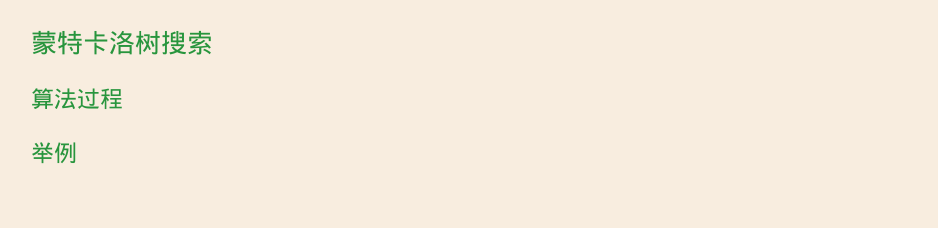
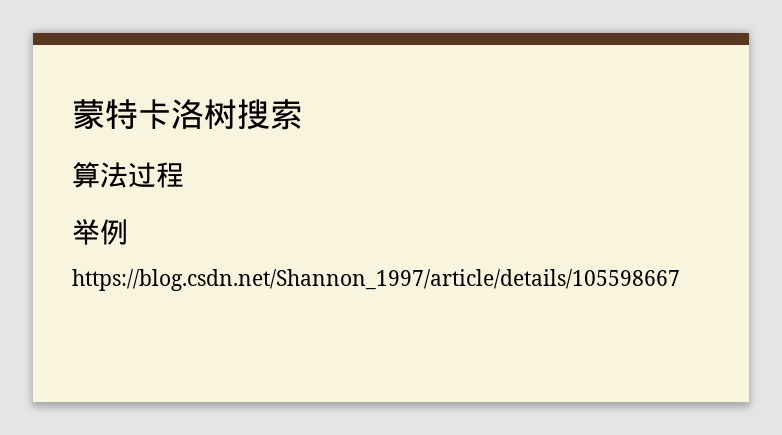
+ https://blog.csdn.net/Shannon_1997/article/details/105598667

